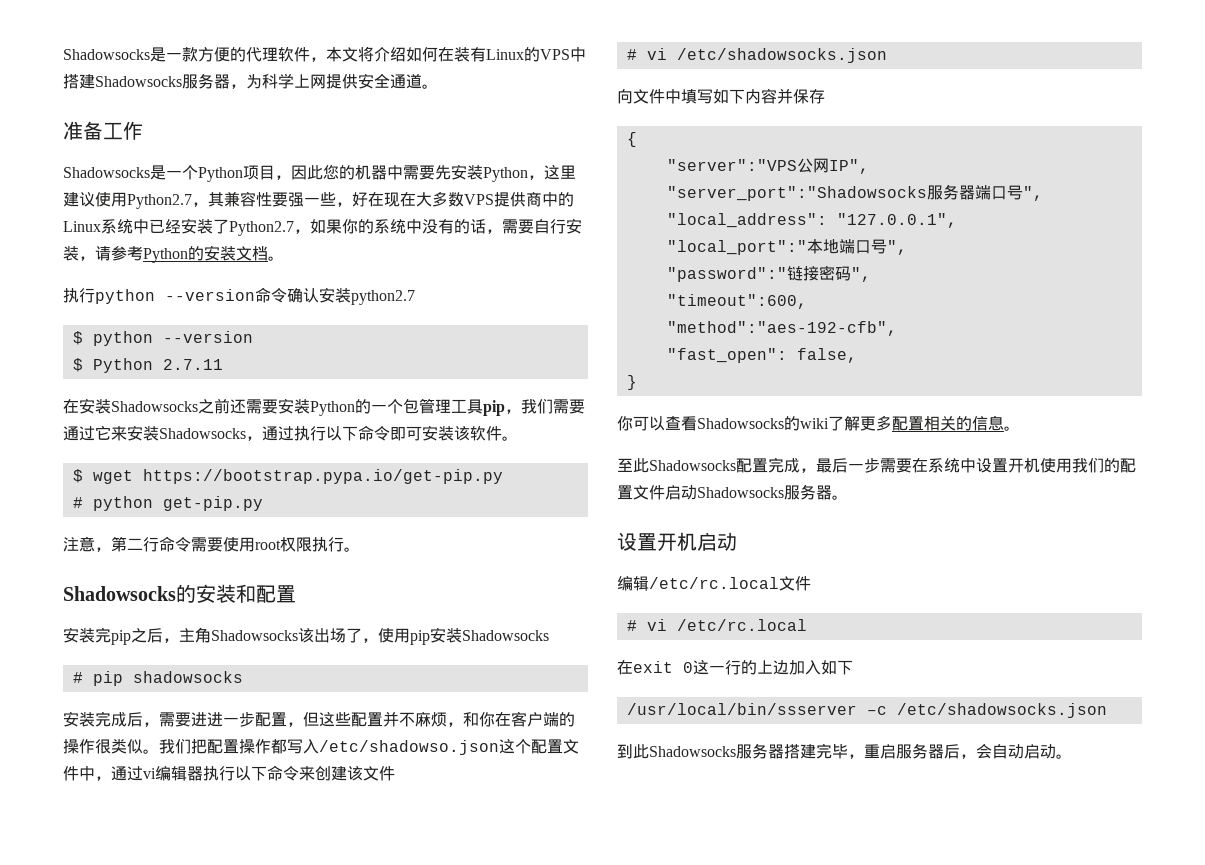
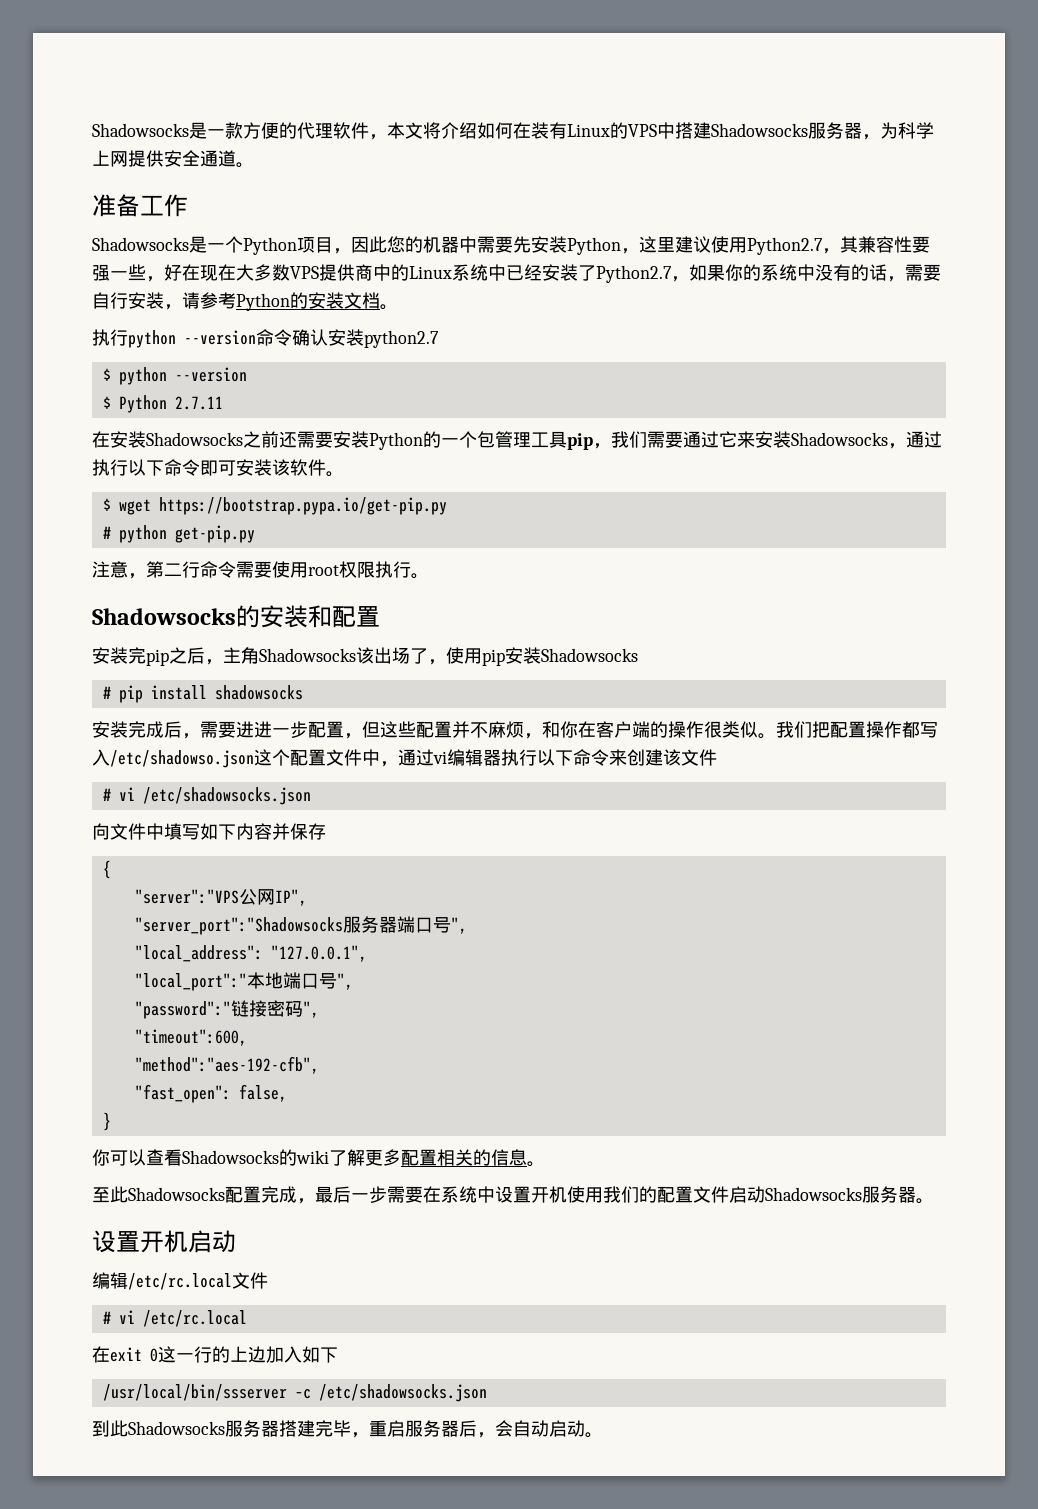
- # pip shadowsocks
+ # pip install shadowsocks

